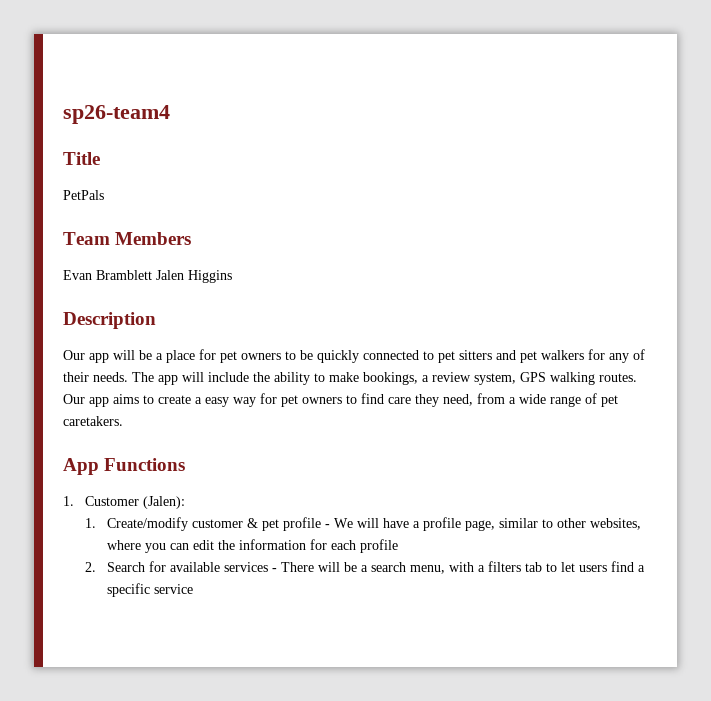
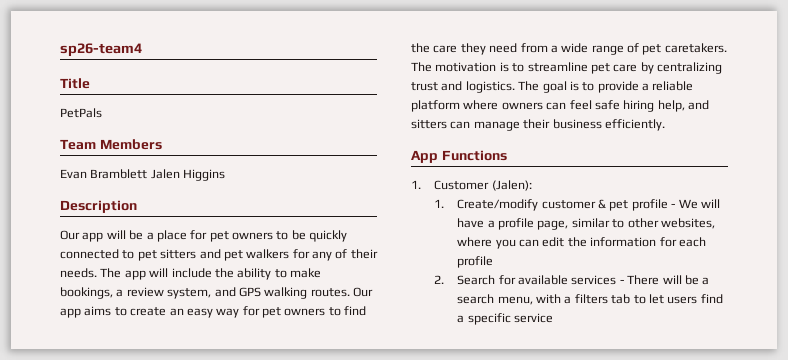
- The app will include the ability to make bookings, a review system, GPS walking routes.
+ The app will include the ability to make bookings, a review system, and GPS walking routes.
- Our app aims to create a easy way for pet owners to find care they need, from a wide range of pet caretakers.
+ Our app aims to create an easy way for pet owners to find the care they need from a wide range of pet caretakers. The motivation is to streamline pet care by centralizing trust and logistics. The goal is to provide a reliable platform where owners can feel safe hiring help, and sitters can manage their business efficiently.

